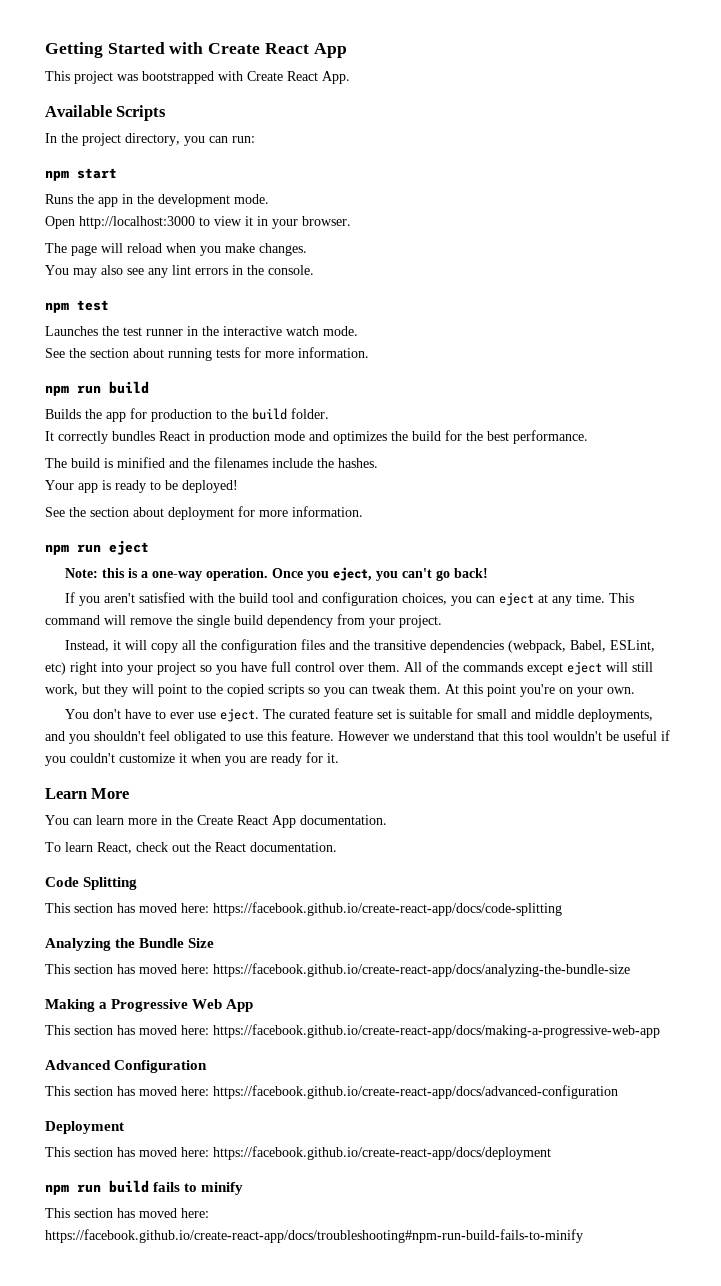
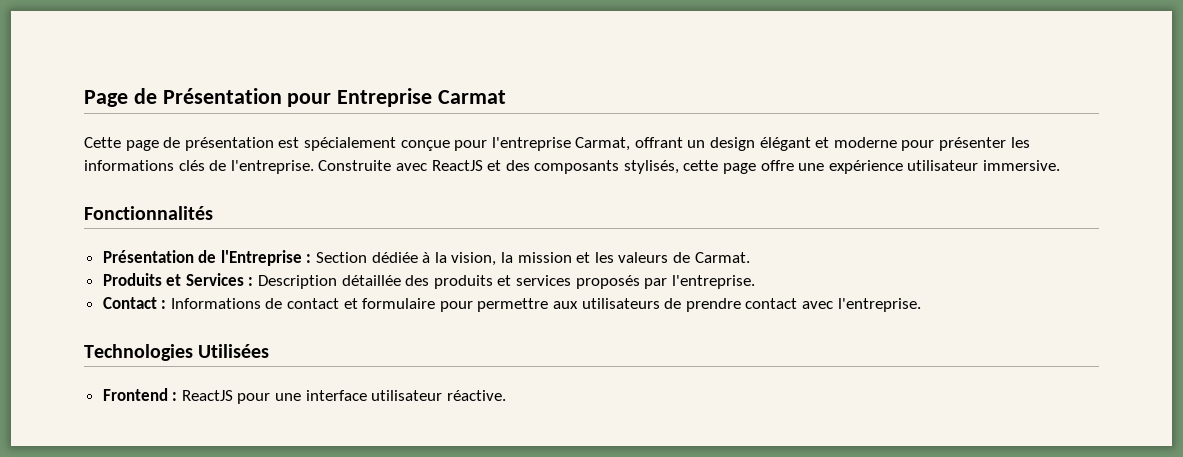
- Getting Started with Create React App
- This project was bootstrapped with Create React App.
- Available Scripts
- In the project directory, you can run:
- npm start
- Runs the app in the development mode.
- Open http://localhost:3000 to view it in your browser.
- The page will reload when you make changes.
- You may also see any lint errors in the console.
- npm test
- Launches the test runner in the interactive watch mode.
- See the section about running tests for more information.
- npm run build
- Builds the app for production to the build folder.
- It correctly bundles React in production mode and optimizes the build for the best performance.
- The build is minified and the filenames include the hashes.
- Your app is ready to be deployed!
- See the section about deployment for more information.
- npm run eject
- Note: this is a one-way operation. Once you eject, you can't go back!
- If you aren't satisfied with the build tool and configuration choices, you can eject at any time. This command will remove the single build dependency from your project.
- Instead, it will copy all the configuration files and the transitive dependencies (webpack, Babel, ESLint, etc) right into your project so you have full control over them. All of the commands except eject will still work, but they will point to the copied scripts so you can tweak them. At this point you're on your own.
- You don't have to ever use eject. The curated feature set is suitable for small and middle deployments, and you shouldn't feel obligated to use this feature. However we understand that this tool wouldn't be useful if you couldn't customize it when you are ready for it.
- Learn More
- You can learn more in the Create React App documentation.
- To learn React, check out the React documentation.
- Code Splitting
- This section has moved here: https://facebook.github.io/create-react-app/docs/code-splitting
- Analyzing the Bundle Size
- This section has moved here: https://facebook.github.io/create-react-app/docs/analyzing-the-bundle-size
- Making a Progressive Web App
- This section has moved here: https://facebook.github.io/create-react-app/docs/making-a-progressive-web-app
- Advanced Configuration
- This section has moved here: https://facebook.github.io/create-react-app/docs/advanced-configuration
- Deployment
- This section has moved here: https://facebook.github.io/create-react-app/docs/deployment
- npm run build fails to minify
- This section has moved here: https://facebook.github.io/create-react-app/docs/troubleshooting#npm-run-build-fails-to-minify
+ Page de Présentation pour Entreprise Carmat
+ Cette page de présentation est spécialement conçue pour l'entreprise Carmat, offrant un design élégant et moderne pour présenter les informations clés de l'entreprise. Construite avec ReactJS et des composants stylisés, cette page offre une expérience utilisateur immersive.
+ Fonctionnalités
+ Présentation de l'Entreprise : Section dédiée à la vision, la mission et les valeurs de Carmat.
+ Produits et Services : Description détaillée des produits et services proposés par l'entreprise.
+ Contact : Informations de contact et formulaire pour permettre aux utilisateurs de prendre contact avec l'entreprise.
+ Technologies Utilisées
+ Frontend : ReactJS pour une interface utilisateur réactive.

